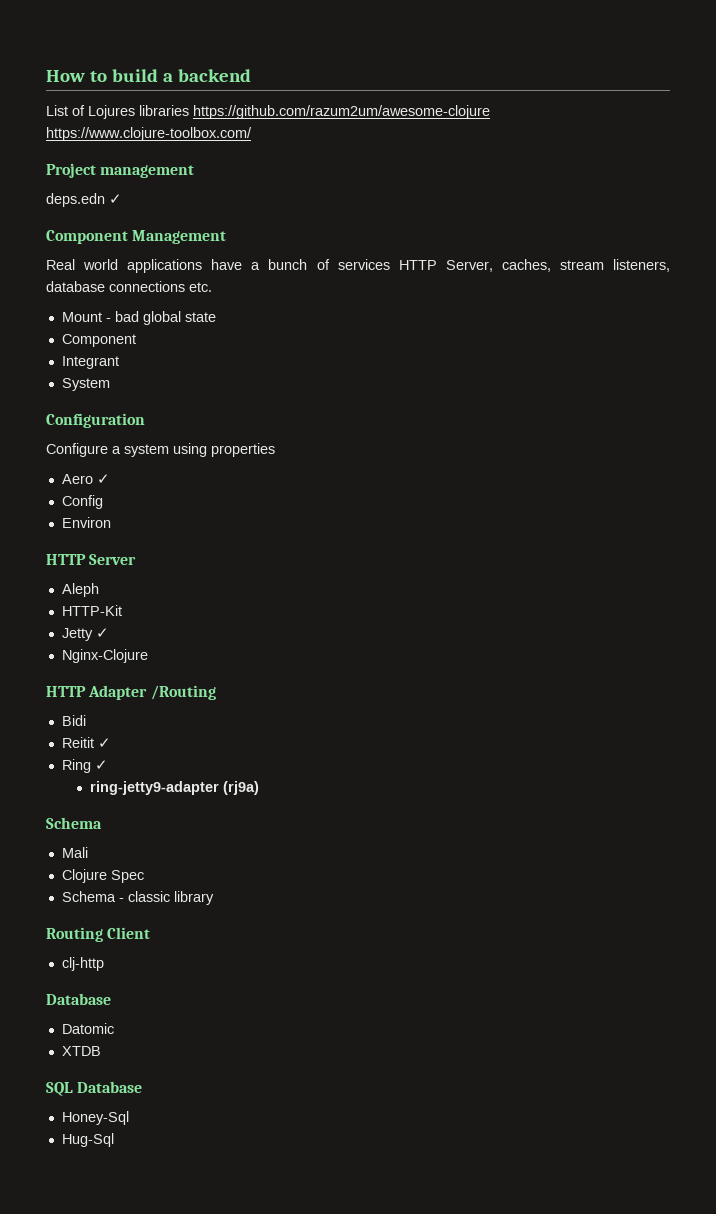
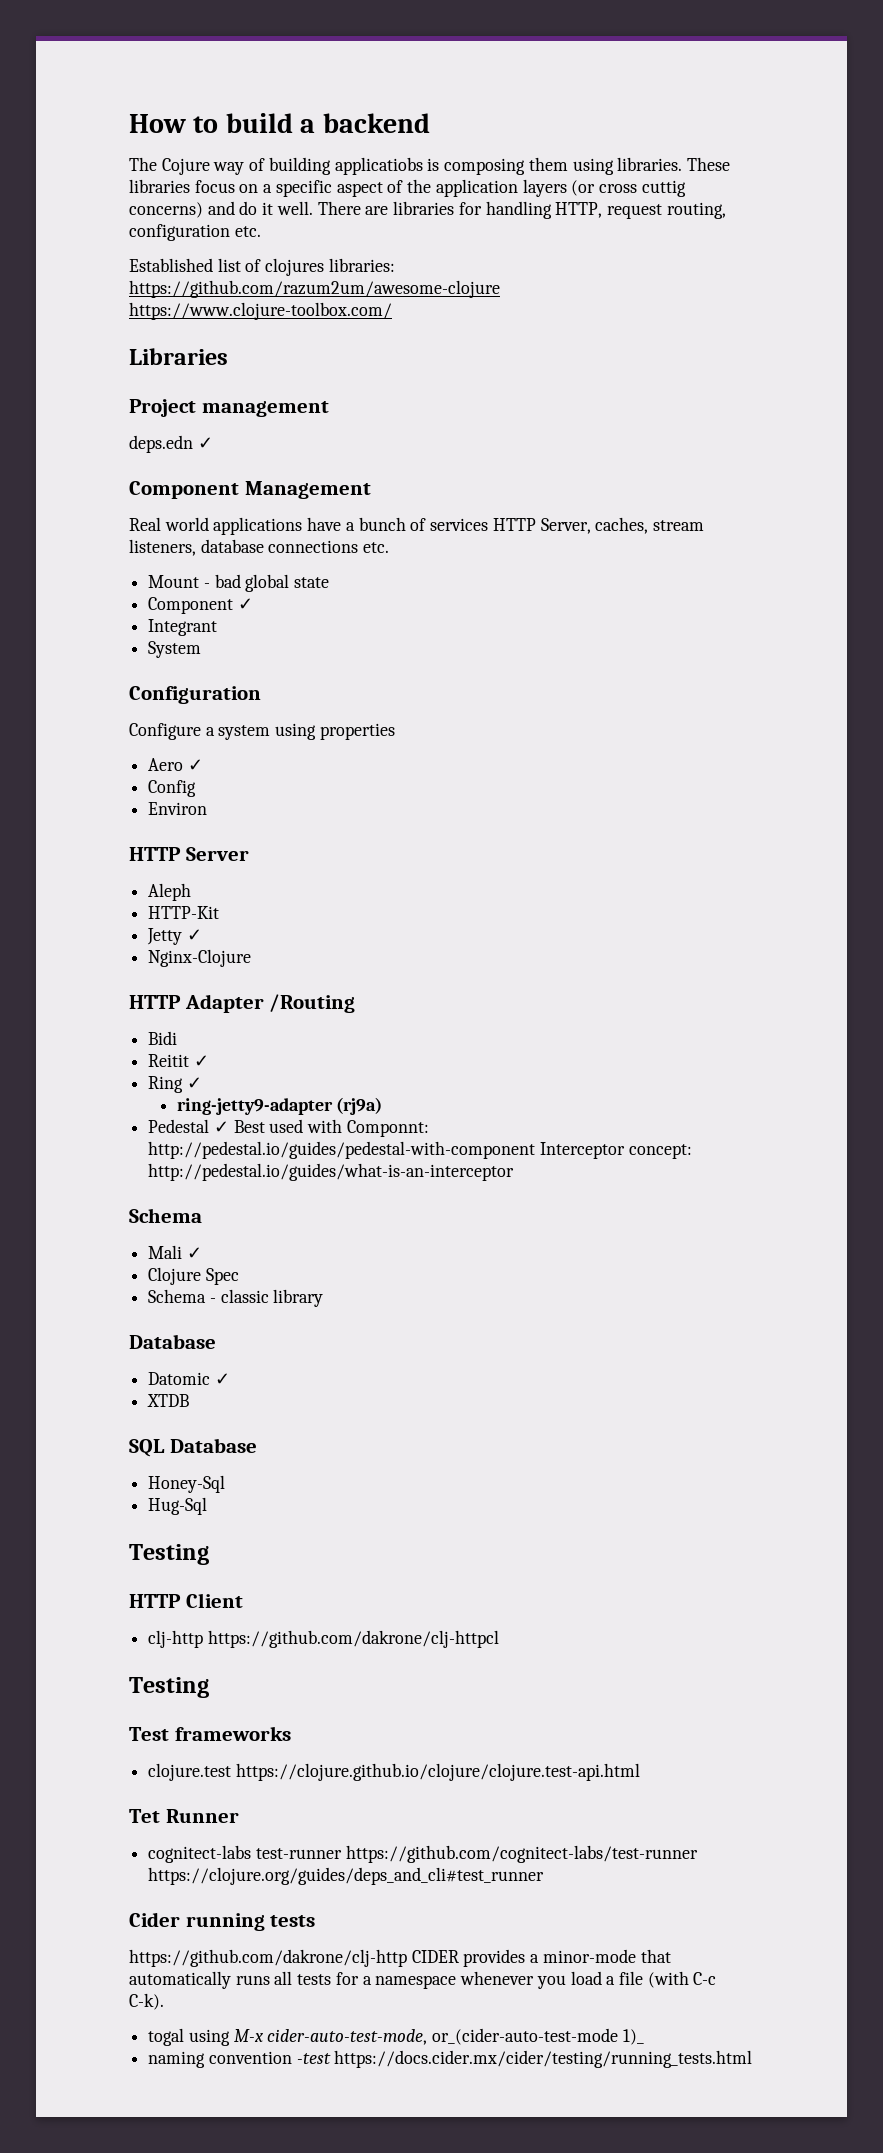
- List of Lojures libraries https://github.com/razum2um/awesome-clojure https://www.clojure-toolbox.com/
+ The Cojure way of building applicatiobs is composing them using libraries. These libraries focus on a specific aspect of the application layers (or cross cuttig concerns) and do it well. There are libraries for handling HTTP, request routing, configuration etc.
+ Established list of clojures libraries: https://github.com/razum2um/awesome-clojure https://www.clojure-toolbox.com/
+ Libraries
  Mount - bad global state
- Component
+ Component ✓
+ Pedestal ✓ Best used with Componnt: http://pedestal.io/guides/pedestal-with-component Interceptor concept: http://pedestal.io/guides/what-is-an-interceptor
- Mali
+ Mali ✓
- Routing Client
- clj-http
- Datomic
+ Datomic ✓
  Hug-Sql
+ Testing
+ HTTP Client
+ clj-http https://github.com/dakrone/clj-httpcl
+ Testing
+ Test frameworks
+ clojure.test https://clojure.github.io/clojure/clojure.test-api.html
+ Tet Runner
+ cognitect-labs test-runner https://github.com/cognitect-labs/test-runner https://clojure.org/guides/deps_and_cli#test_runner
+ Cider running tests
+ https://github.com/dakrone/clj-http CIDER provides a minor-mode that automatically runs all tests for a namespace whenever you load a file (with C-c C-k).
+ togal using M-x cider-auto-test-mode, or_(cider-auto-test-mode 1)_
+ naming convention -test https://docs.cider.mx/cider/testing/running_tests.html

